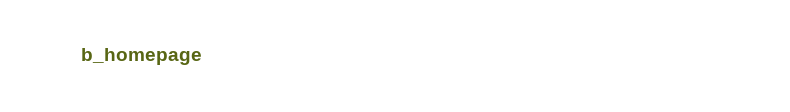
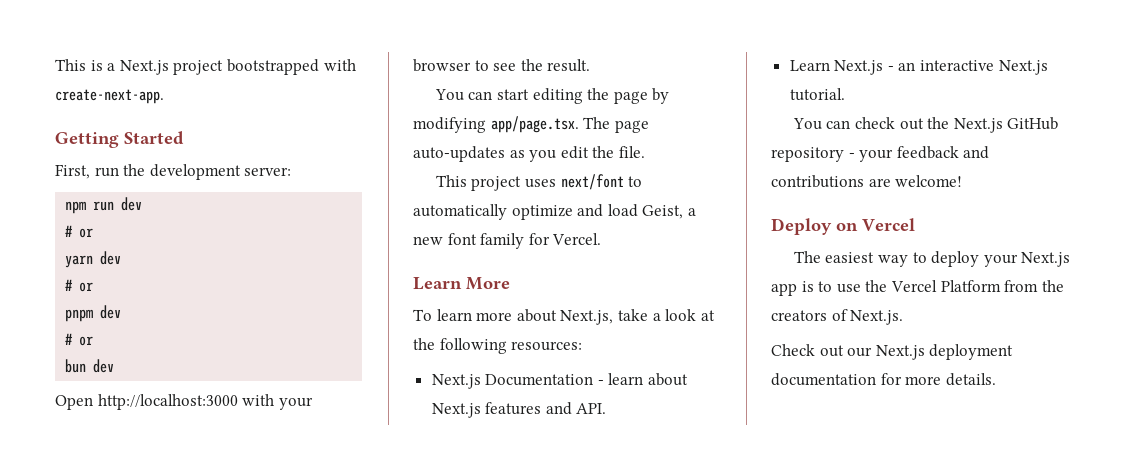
- b_homepage
+ This is a Next.js project bootstrapped with create-next-app.
+ Getting Started
+ First, run the development server:
+ npm run dev
+ # or
+ yarn dev
+ # or
+ pnpm dev
+ # or
+ bun dev
+ Open http://localhost:3000 with your browser to see the result.
+ You can start editing the page by modifying app/page.tsx. The page auto-updates as you edit the file.
+ This project uses next/font to automatically optimize and load Geist, a new font family for Vercel.
+ Learn More
+ To learn more about Next.js, take a look at the following resources:
+ Next.js Documentation - learn about Next.js features and API.
+ Learn Next.js - an interactive Next.js tutorial.
+ You can check out the Next.js GitHub repository - your feedback and contributions are welcome!
+ Deploy on Vercel
+ The easiest way to deploy your Next.js app is to use the Vercel Platform from the creators of Next.js.
+ Check out our Next.js deployment documentation for more details.

